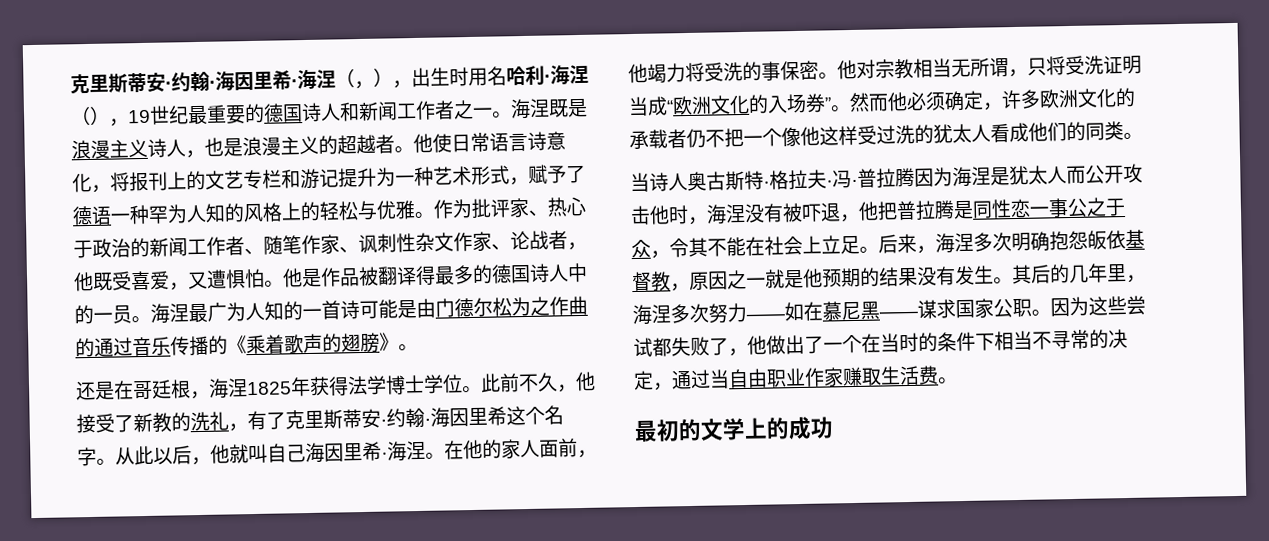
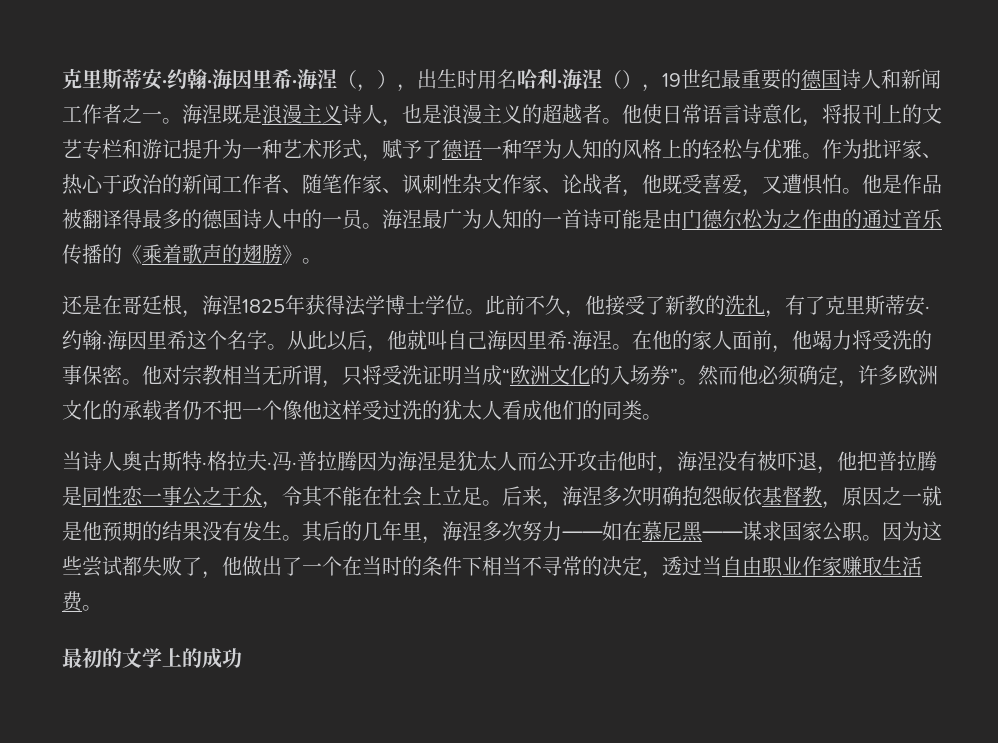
- 因为这些尝试都失败了，他做出了一个在当时的条件下相当不寻常的决定，通过当自由职业作家赚取生活费。
+ 因为这些尝试都失败了，他做出了一个在当时的条件下相当不寻常的决定，透过当自由职业作家赚取生活费。

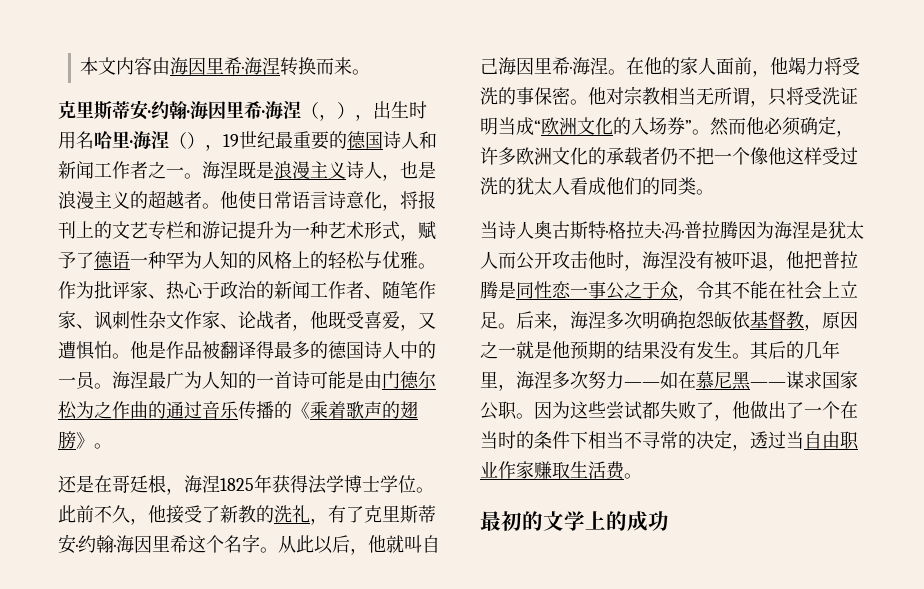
+ 本文内容由海因里希·海涅转换而来。
- 克里斯蒂安·约翰·海因里希·海涅（，），出生时用名哈利·海涅（），19世纪最重要的德国诗人和新闻工作者之一。
+ 克里斯蒂安·约翰·海因里希·海涅（，），出生时用名哈里·海涅（），19世纪最重要的德国诗人和新闻工作者之一。

